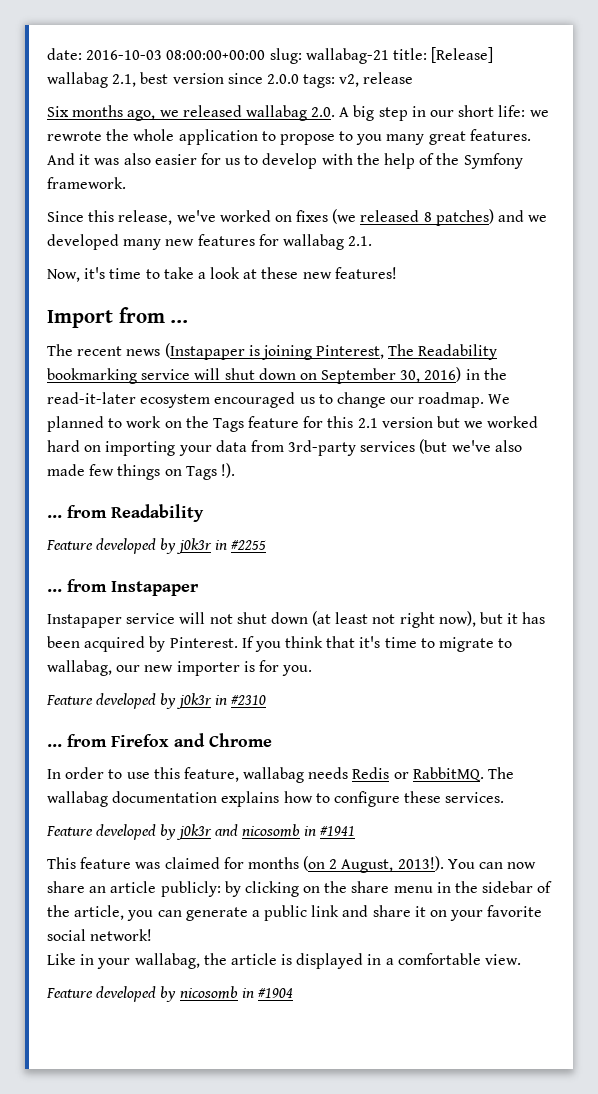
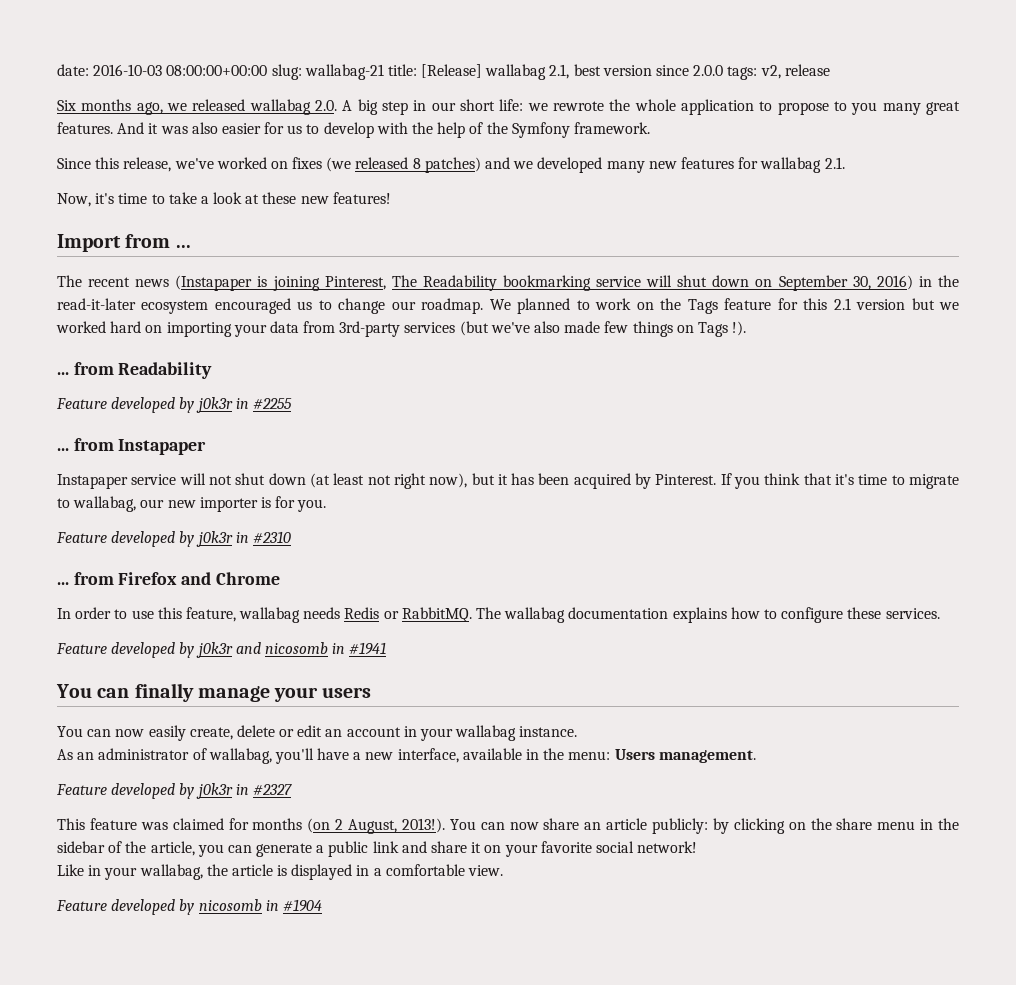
+ You can finally manage your users
+ You can now easily create, delete or edit an account in your wallabag instance.
+ As an administrator of wallabag, you'll have a new interface, available in the menu: Users management.
+ Feature developed by j0k3r in #2327

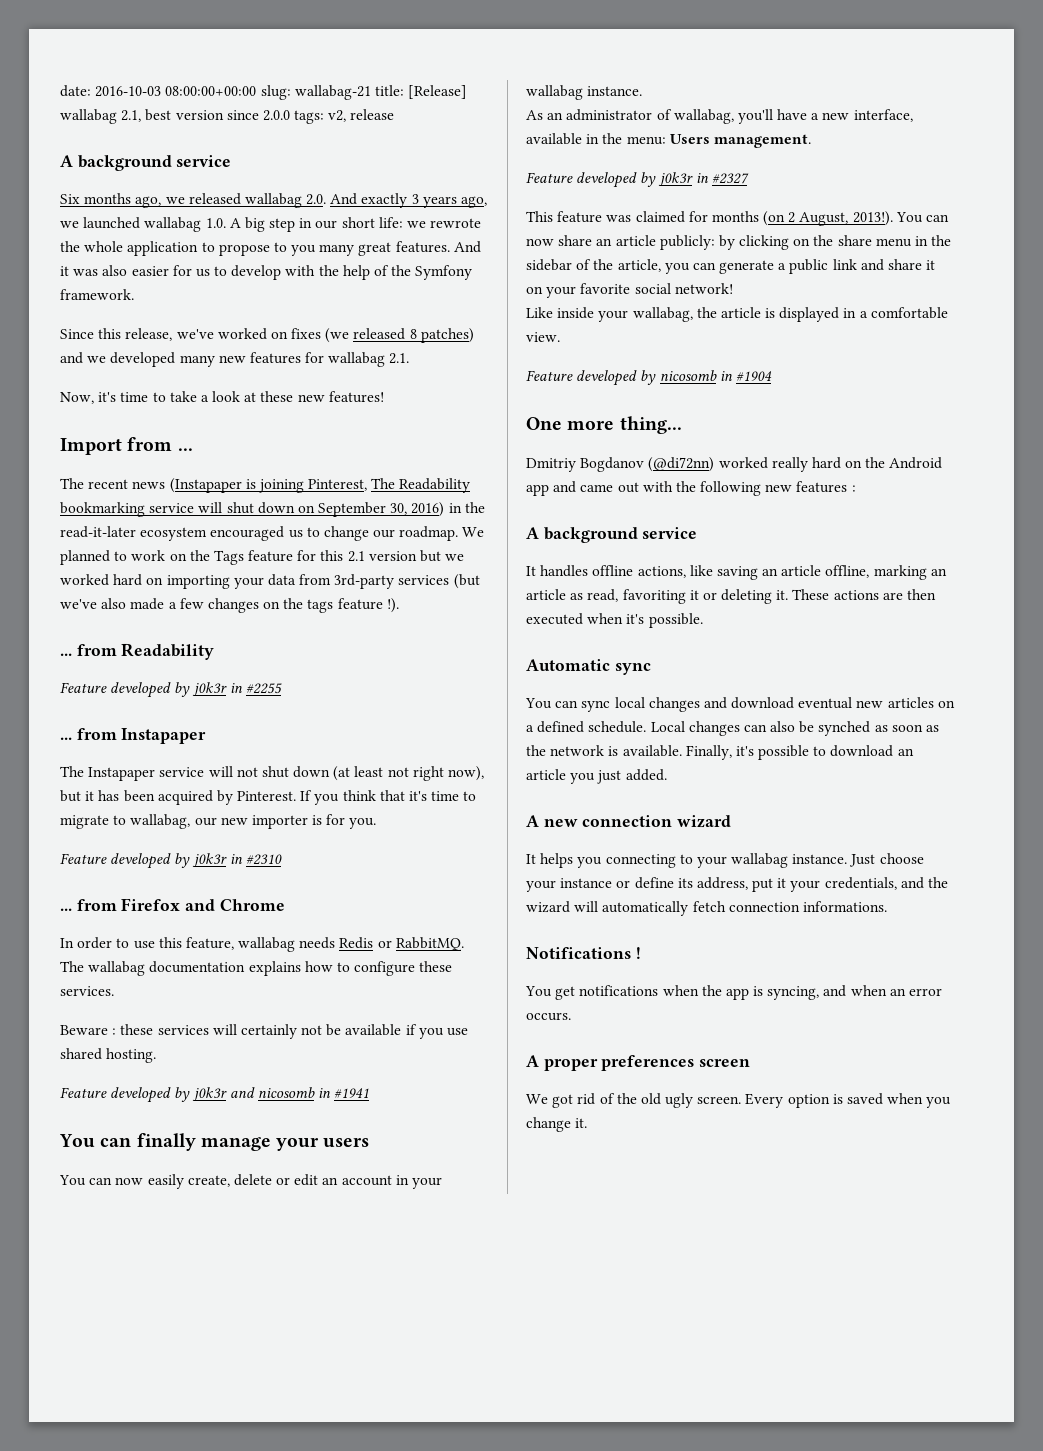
  date: 2016-10-03 08:00:00+00:00 slug: wallabag-21 title: [Release] wallabag 2.1, best version since 2.0.0 tags: v2, release
+ A background service
- Six months ago, we released wallabag 2.0. A big step in our short life: we rewrote the whole application to propose to you many great features.
+ Six months ago, we released wallabag 2.0. And exactly 3 years ago, we launched wallabag 1.0. A big step in our short life: we rewrote the whole application to propose to you many great features.
- We planned to work on the Tags feature for this 2.1 version but we worked hard on importing your data from 3rd-party services (but we've also made few things on Tags !).
+ We planned to work on the Tags feature for this 2.1 version but we worked hard on importing your data from 3rd-party services (but we've also made a few changes on the tags feature !).
- Instapaper service will not shut down (at least not right now), but it has been acquired by Pinterest.
+ The Instapaper service will not shut down (at least not right now), but it has been acquired by Pinterest.
+ Beware : these services will certainly not be available if you use shared hosting.
- Like in your wallabag, the article is displayed in a comfortable view.
+ Like inside your wallabag, the article is displayed in a comfortable view.
+ One more thing...
+ Dmitriy Bogdanov (@di72nn) worked really hard on the Android app and came out with the following new features :
+ A background service
+ It handles offline actions, like saving an article offline, marking an article as read, favoriting it or deleting it. These actions are then executed when it's possible.
+ Automatic sync
+ You can sync local changes and download eventual new articles on a defined schedule. Local changes can also be synched as soon as the network is available. Finally, it's possible to download an article you just added.
+ A new connection wizard
+ It helps you connecting to your wallabag instance. Just choose your instance or define its address, put it your credentials, and the wizard will automatically fetch connection informations.
+ Notifications !
+ You get notifications when the app is syncing, and when an error occurs.
+ A proper preferences screen
+ We got rid of the old ugly screen. Every option is saved when you change it.

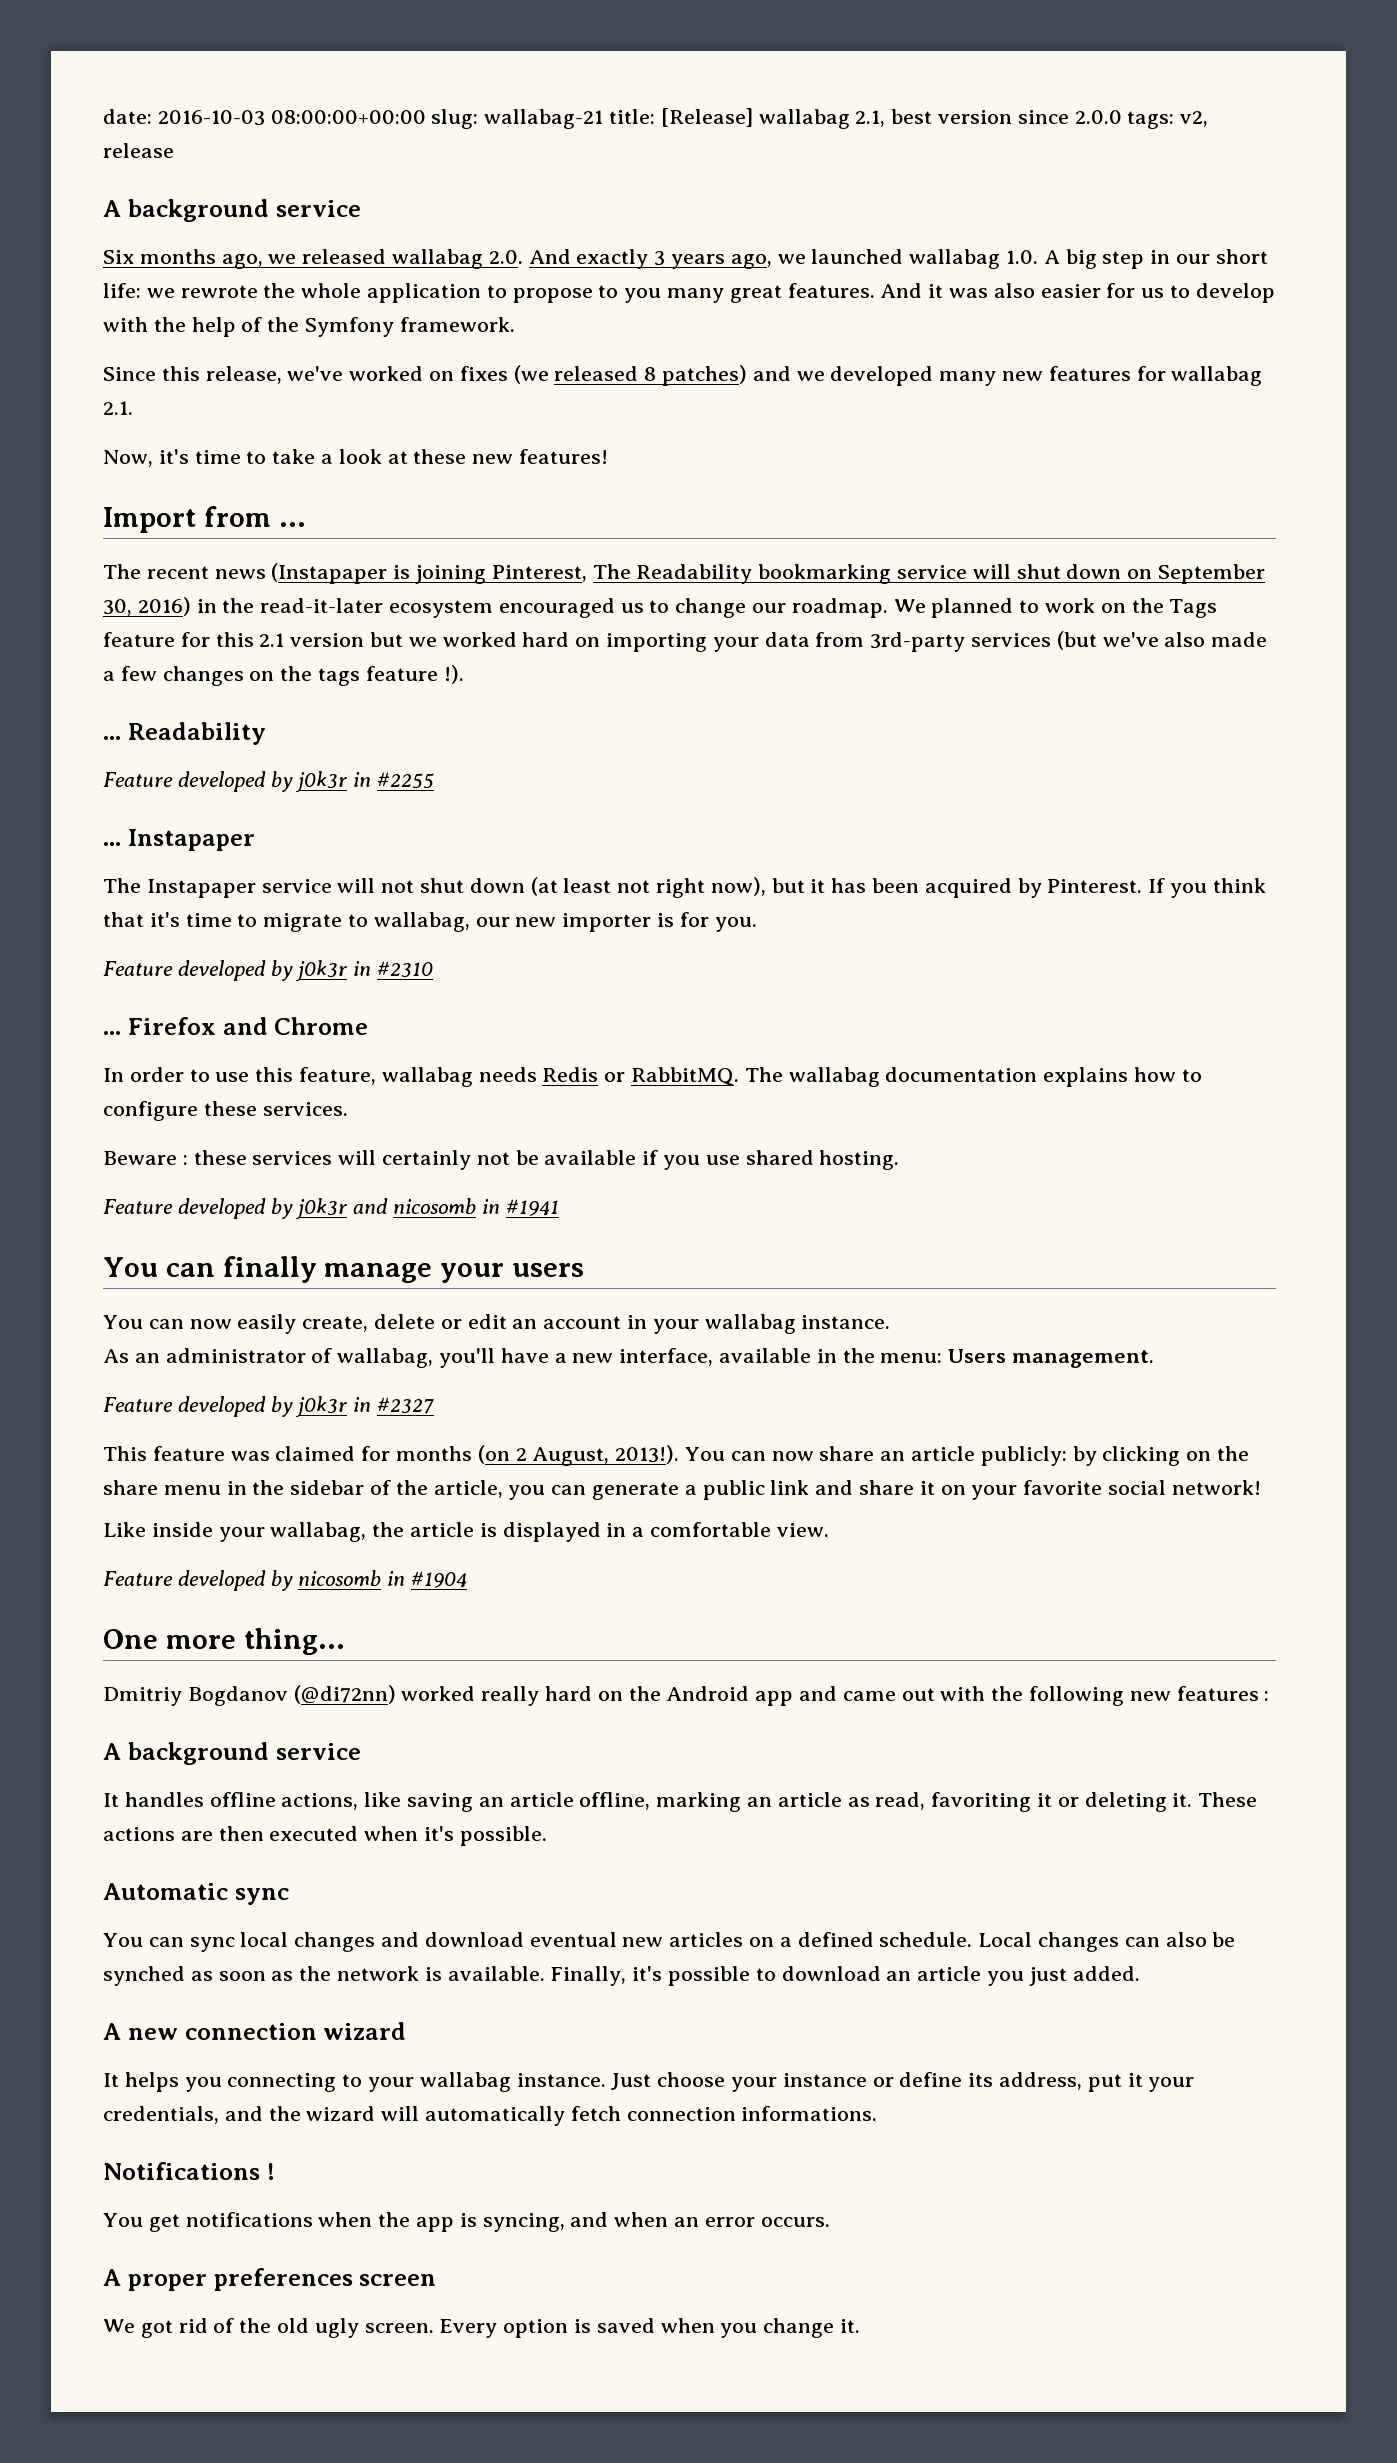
- ... from Readability
+ ... Readability
- ... from Instapaper
+ ... Instapaper
- ... from Firefox and Chrome
+ ... Firefox and Chrome

